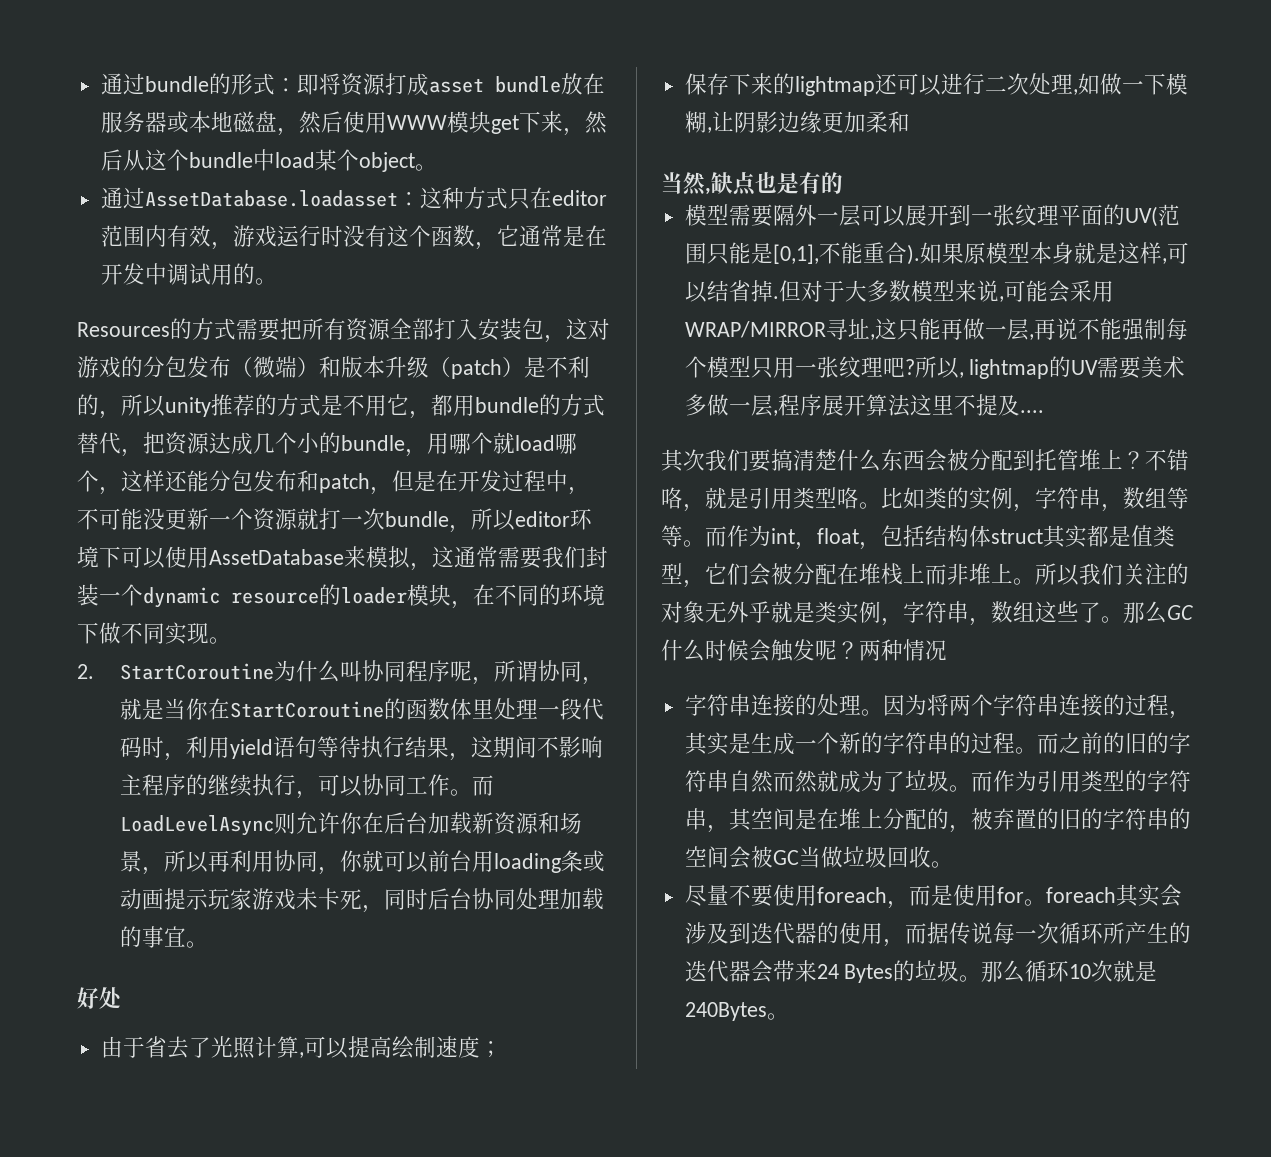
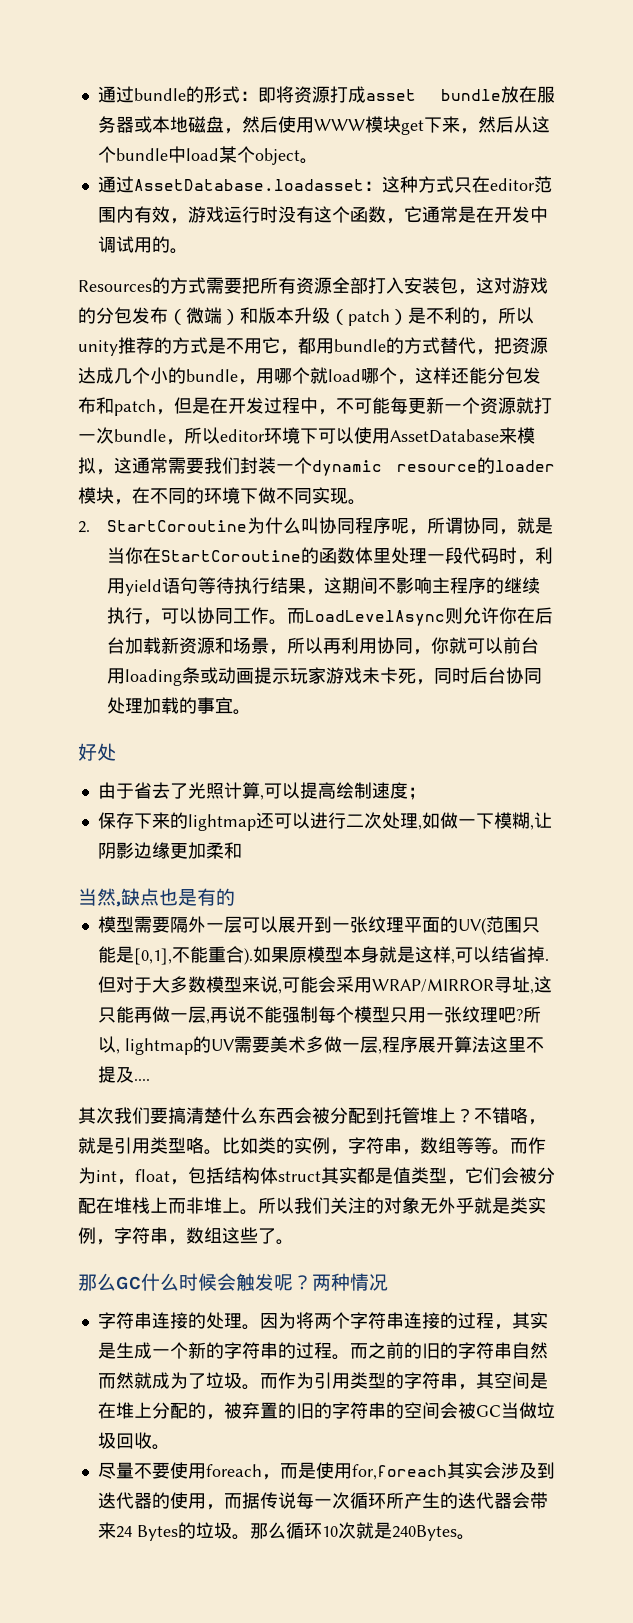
- Resources的方式需要把所有资源全部打入安装包，这对游戏的分包发布（微端）和版本升级（patch）是不利的，所以unity推荐的方式是不用它，都用bundle的方式替代，把资源达成几个小的bundle，用哪个就load哪个，这样还能分包发布和patch，但是在开发过程中，不可能没更新一个资源就打一次bundle，所以editor环境下可以使用AssetDatabase来模拟，这通常需要我们封装一个dynamic resource的loader模块，在不同的环境下做不同实现。
+ Resources的方式需要把所有资源全部打入安装包，这对游戏的分包发布（微端）和版本升级（patch）是不利的，所以unity推荐的方式是不用它，都用bundle的方式替代，把资源达成几个小的bundle，用哪个就load哪个，这样还能分包发布和patch，但是在开发过程中，不可能每更新一个资源就打一次bundle，所以editor环境下可以使用AssetDatabase来模拟，这通常需要我们封装一个dynamic resource的loader模块，在不同的环境下做不同实现。
- 所以我们关注的对象无外乎就是类实例，字符串，数组这些了。那么GC什么时候会触发呢？
+ 所以我们关注的对象无外乎就是类实例，字符串，数组这些了。
+ 那么GC什么时候会触发呢？
- 尽量不要使用foreach，而是使用for。foreach其实会涉及到迭代器的使用，而据传说每一次循环所产生的迭代器会带来24 Bytes的垃圾。
+ 尽量不要使用foreach，而是使用for,foreach其实会涉及到迭代器的使用，而据传说每一次循环所产生的迭代器会带来24 Bytes的垃圾。

